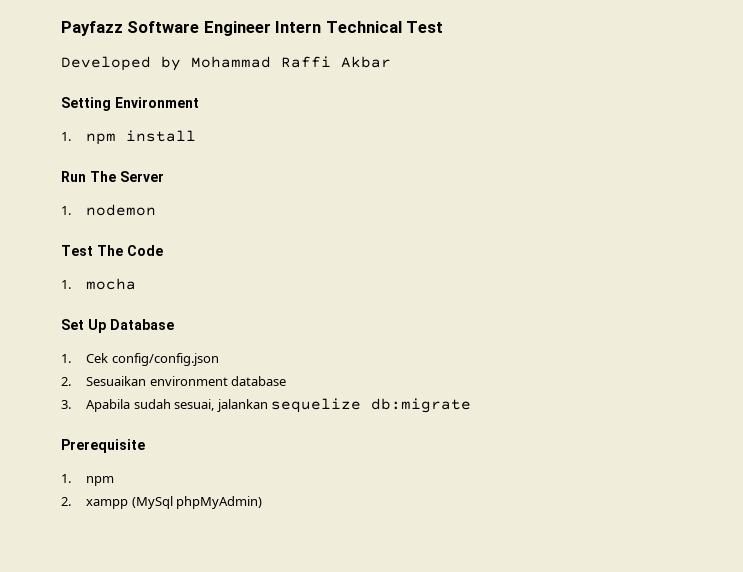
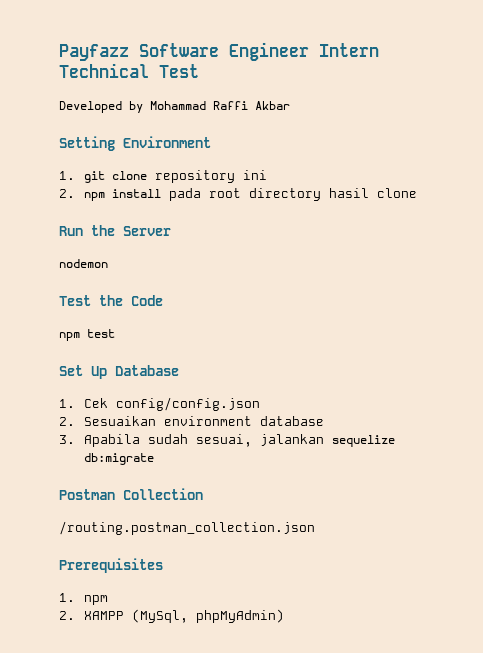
- 1. npm install
+ 1. git clone repository ini
+ 2. npm install pada root directory hasil clone
- Run The Server
+ Run the Server
- 1. nodemon
+ nodemon
- Test The Code
+ Test the Code
- 1. mocha
+ npm test
- Prerequisite
+ Postman Collection
+ /routing.postman_collection.json
+ Prerequisites
- 2. xampp (MySql phpMyAdmin)
+ 2. XAMPP (MySql, phpMyAdmin)

